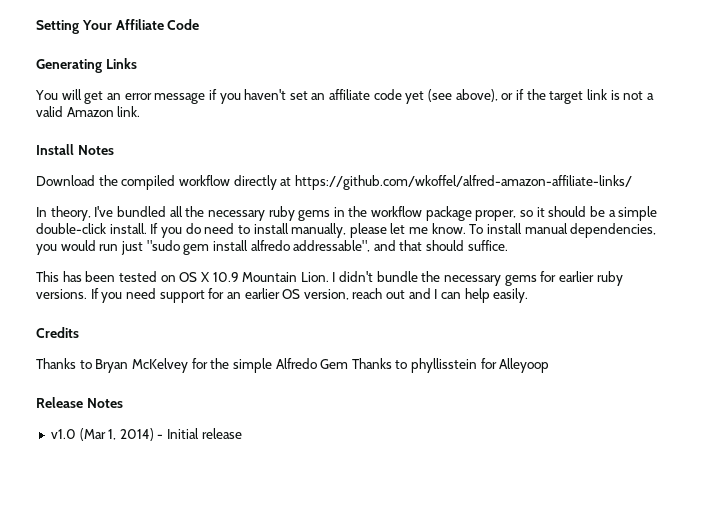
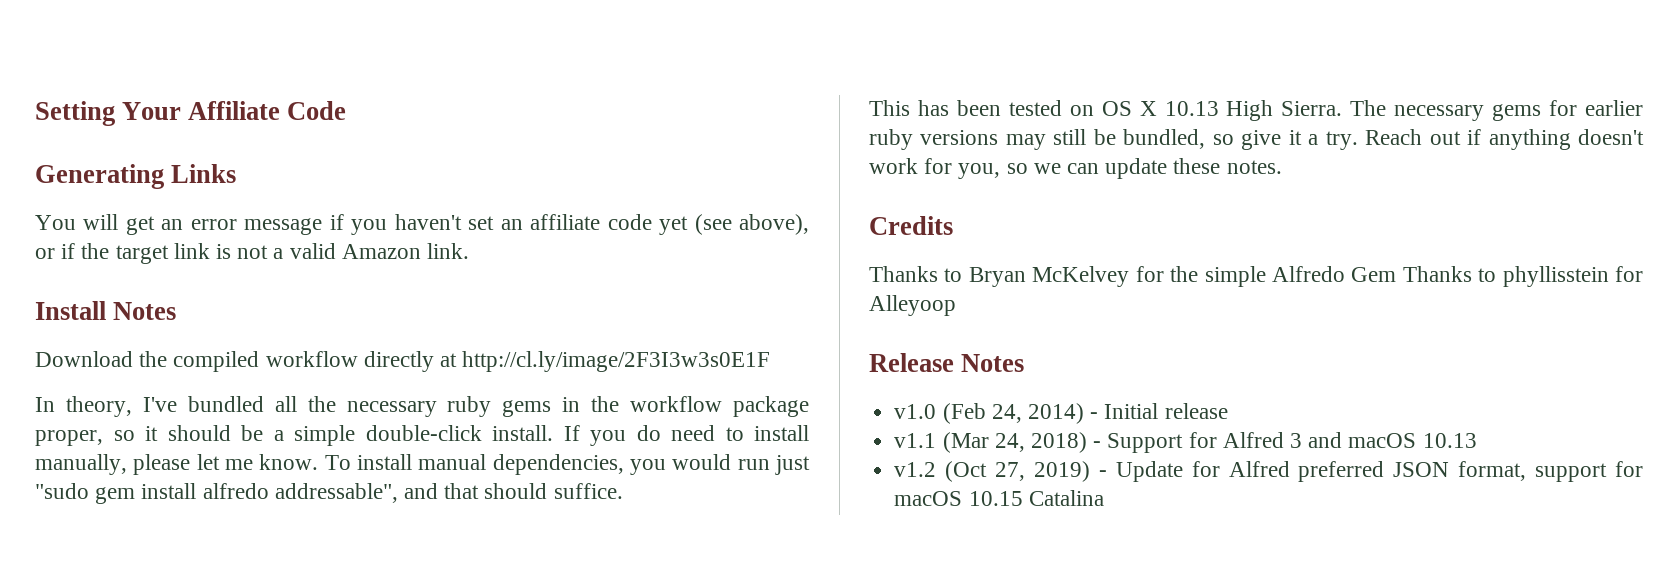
- Download the compiled workflow directly at https://github.com/wkoffel/alfred-amazon-affiliate-links/
+ Download the compiled workflow directly at http://cl.ly/image/2F3I3w3s0E1F
- This has been tested on OS X 10.9 Mountain Lion. I didn't bundle the necessary gems for earlier ruby versions. If you need support for an earlier OS version, reach out and I can help easily.
+ This has been tested on OS X 10.13 High Sierra. The necessary gems for earlier ruby versions may still be bundled, so give it a try. Reach out if anything doesn't work for you, so we can update these notes.
- v1.0 (Mar 1, 2014) - Initial release
+ v1.0 (Feb 24, 2014) - Initial release
+ v1.1 (Mar 24, 2018) - Support for Alfred 3 and macOS 10.13
+ v1.2 (Oct 27, 2019) - Update for Alfred preferred JSON format, support for macOS 10.15 Catalina

